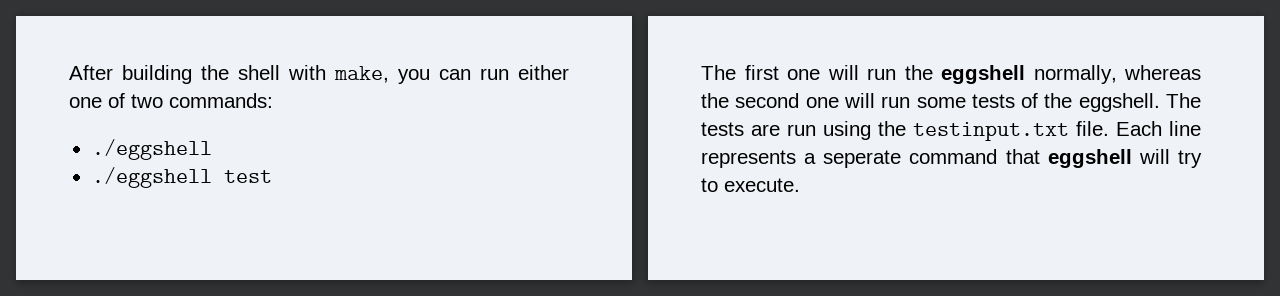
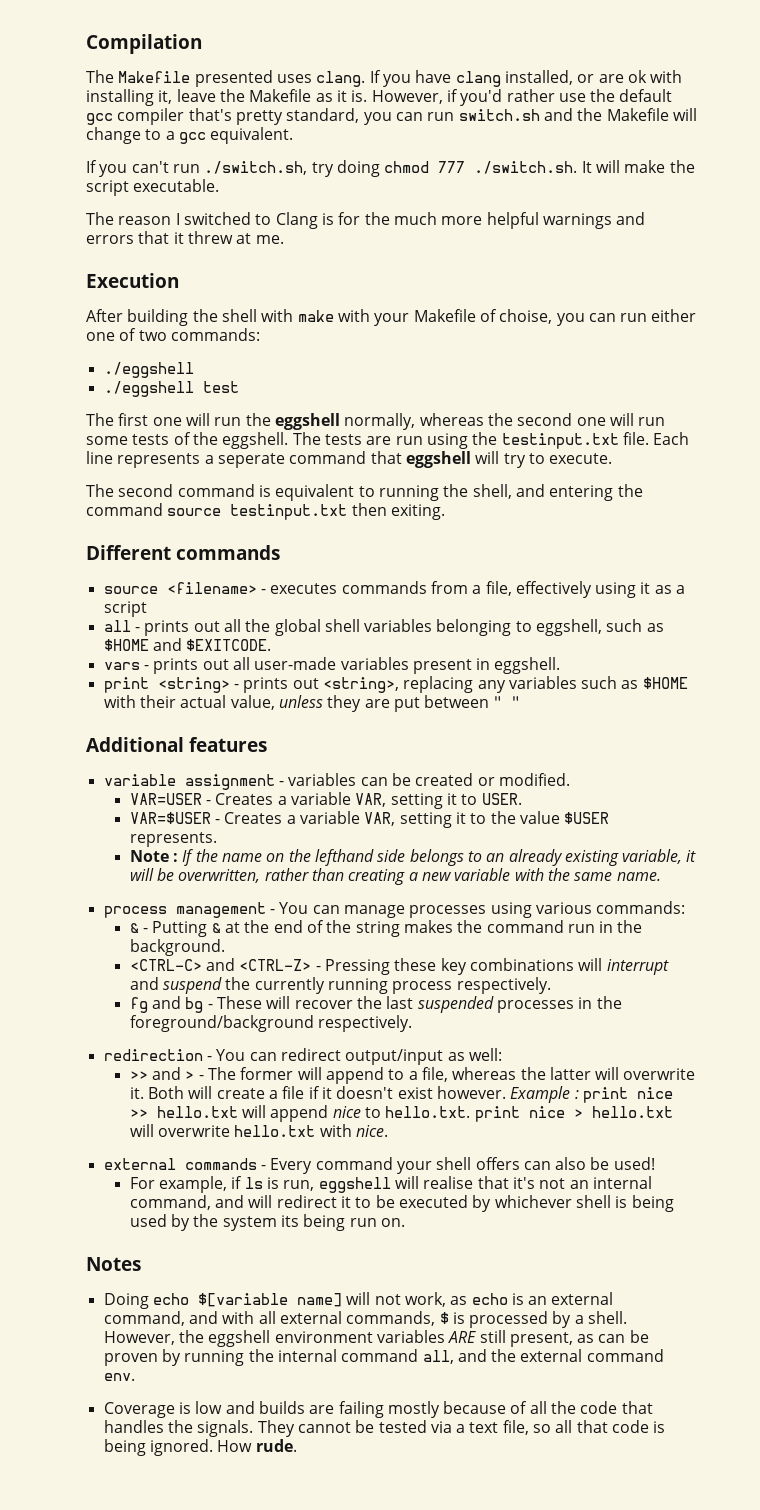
+ Compilation
+ The Makefile presented uses clang. If you have clang installed, or are ok with installing it, leave the Makefile as it is. However, if you'd rather use the default gcc compiler that's pretty standard, you can run switch.sh and the Makefile will change to a gcc equivalent.
+ If you can't run ./switch.sh, try doing chmod 777 ./switch.sh. It will make the script executable.
+ The reason I switched to Clang is for the much more helpful warnings and errors that it threw at me.
+ Execution
- After building the shell with make, you can run either one of two commands:
+ After building the shell with make with your Makefile of choise, you can run either one of two commands:
+ The second command is equivalent to running the shell, and entering the command source testinput.txt then exiting.
+ Different commands
+ source <filename> - executes commands from a file, effectively using it as a script
+ all - prints out all the global shell variables belonging to eggshell, such as $HOME and $EXITCODE.
+ vars - prints out all user-made variables present in eggshell.
+ print <string> - prints out <string>, replacing any variables such as $HOME with their actual value, unless they are put between " "
+ Additional features
+ variable assignment - variables can be created or modified.
+ VAR=USER - Creates a variable VAR, setting it to USER.
+ VAR=$USER - Creates a variable VAR, setting it to the value $USER represents.
+ Note : If the name on the lefthand side belongs to an already existing variable, it will be overwritten, rather than creating a new variable with the same name.
+ process management - You can manage processes using various commands:
+ & - Putting & at the end of the string makes the command run in the background.
+ <CTRL-C> and <CTRL-Z> - Pressing these key combinations will interrupt and suspend the currently running process respectively.
+ fg and bg - These will recover the last suspended processes in the foreground/background respectively.
+ redirection - You can redirect output/input as well:
+ >> and > - The former will append to a file, whereas the latter will overwrite it. Both will create a file if it doesn't exist however. Example : print nice >> hello.txt will append nice to hello.txt. print nice > hello.txt will overwrite hello.txt with nice.
+ external commands - Every command your shell offers can also be used!
+ For example, if ls is run, eggshell will realise that it's not an internal command, and will redirect it to be executed by whichever shell is being used by the system its being run on.
+ Notes
+ Doing echo $[variable name] will not work, as echo is an external command, and with all external commands, $ is processed by a shell. However, the eggshell environment variables ARE still present, as can be proven by running the internal command all, and the external command env.
+ Coverage is low and builds are failing mostly because of all the code that handles the signals. They cannot be tested via a text file, so all that code is being ignored. How rude.

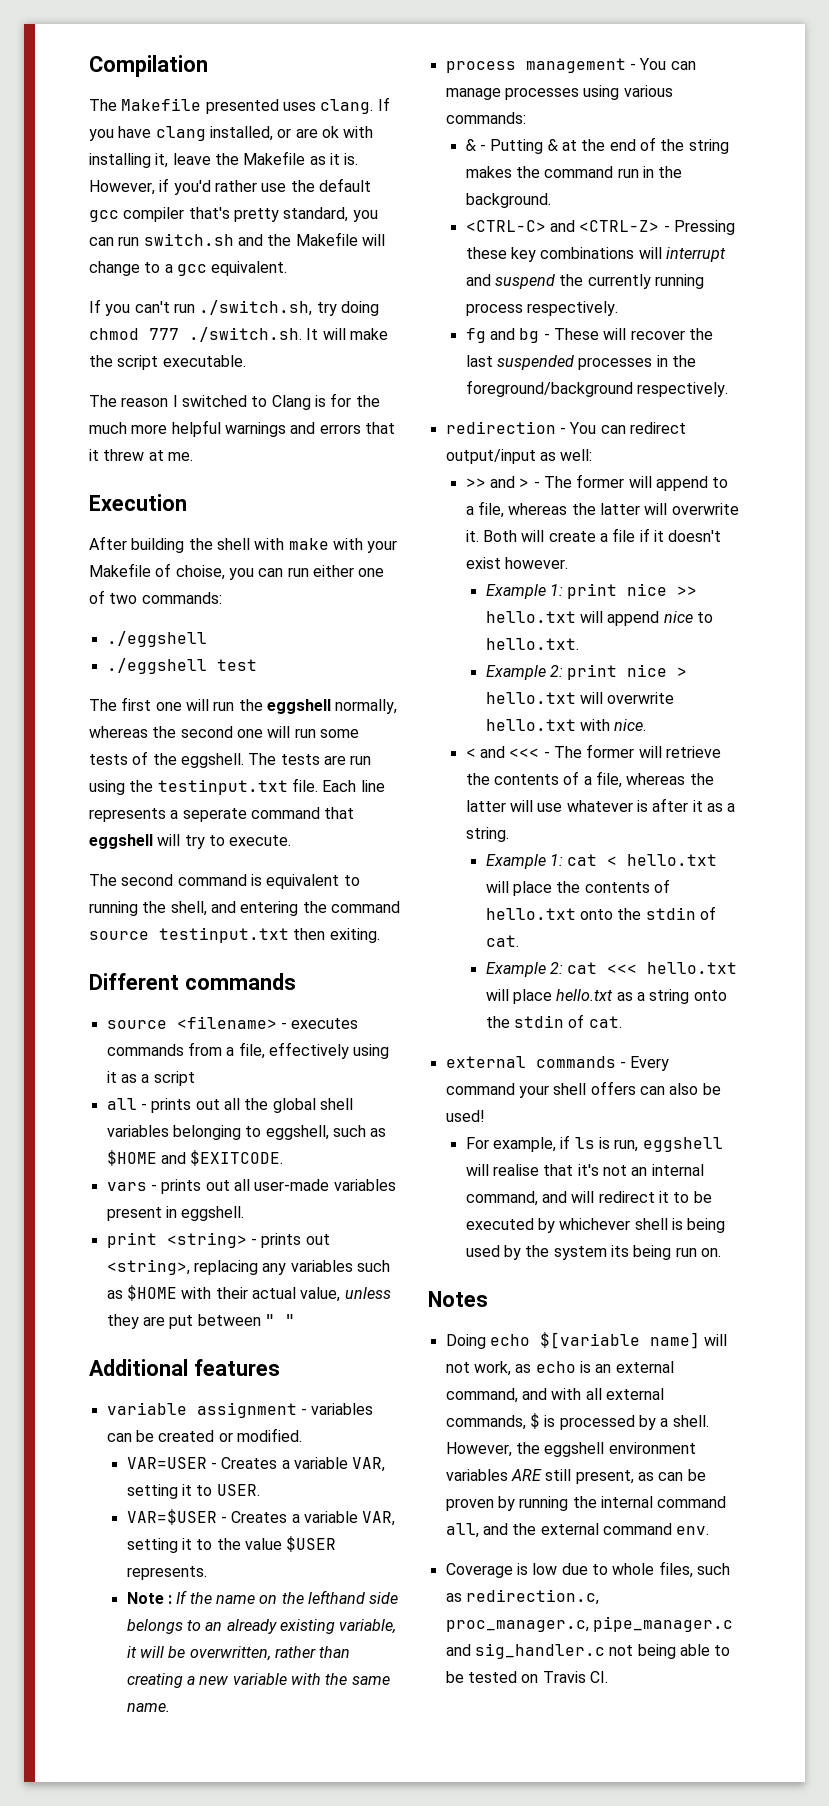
- Both will create a file if it doesn't exist however. Example : print nice >> hello.txt will append nice to hello.txt. print nice > hello.txt will overwrite hello.txt with nice.
+ Both will create a file if it doesn't exist however.
+ Example 1: print nice >> hello.txt will append nice to hello.txt.
+ Example 2: print nice > hello.txt will overwrite hello.txt with nice.
+ < and <<< - The former will retrieve the contents of a file, whereas the latter will use whatever is after it as a string.
+ Example 1: cat < hello.txt will place the contents of hello.txt onto the stdin of cat.
+ Example 2: cat <<< hello.txt will place hello.txt as a string onto the stdin of cat.
- Coverage is low and builds are failing mostly because of all the code that handles the signals. They cannot be tested via a text file, so all that code is being ignored. How rude.
+ Coverage is low due to whole files, such as redirection.c, proc_manager.c, pipe_manager.c and sig_handler.c not being able to be tested on Travis CI.

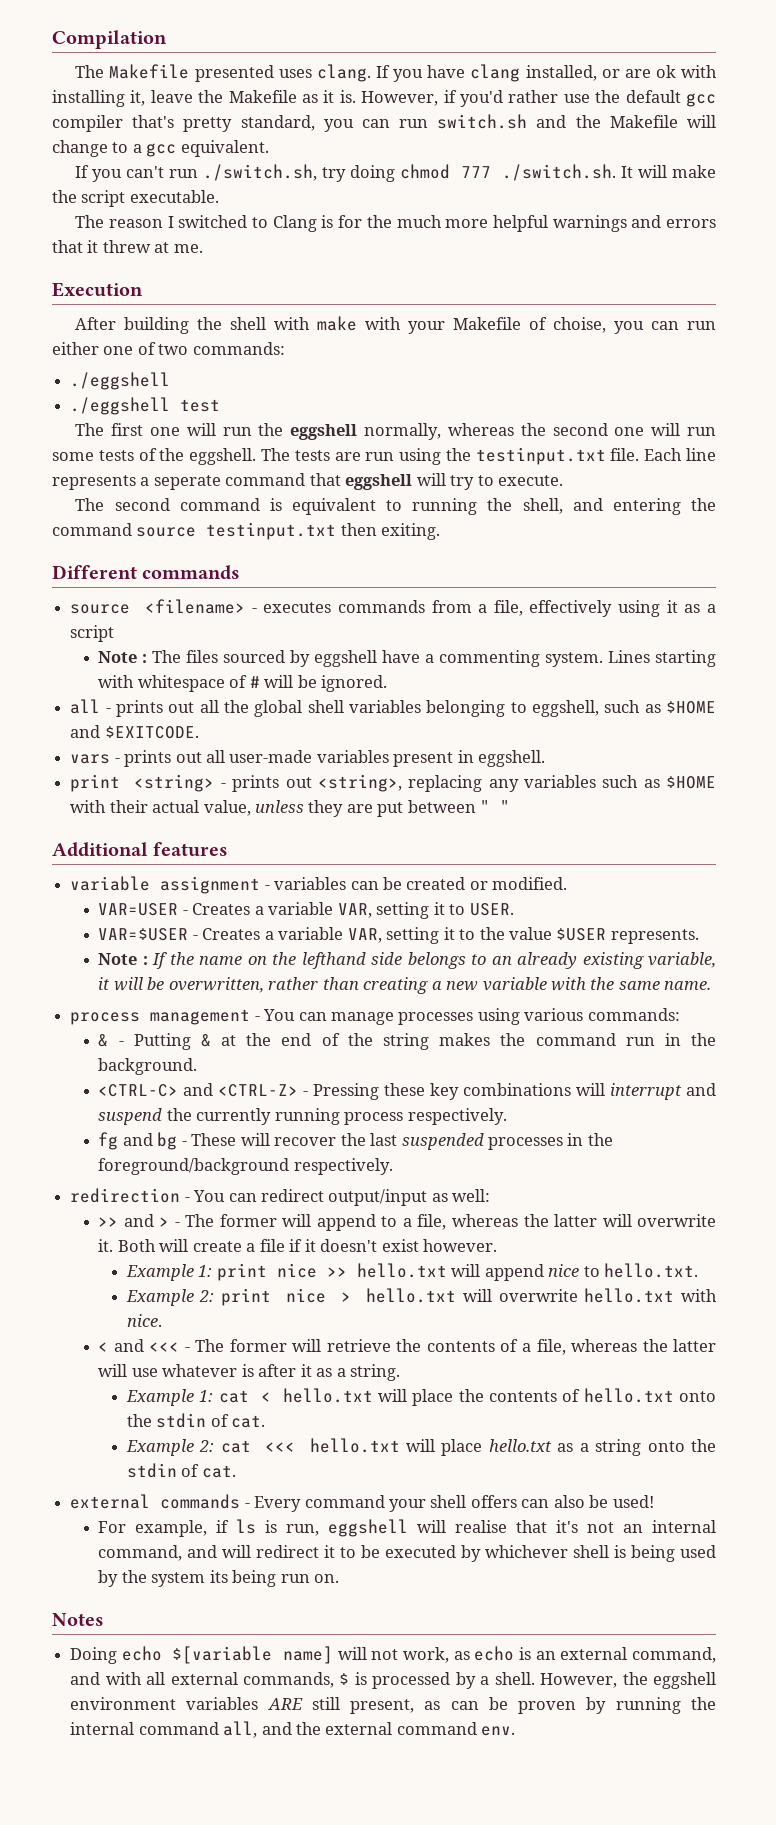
+ Note : The files sourced by eggshell have a commenting system. Lines starting with whitespace of # will be ignored.
- Coverage is low due to whole files, such as redirection.c, proc_manager.c, pipe_manager.c and sig_handler.c not being able to be tested on Travis CI.

